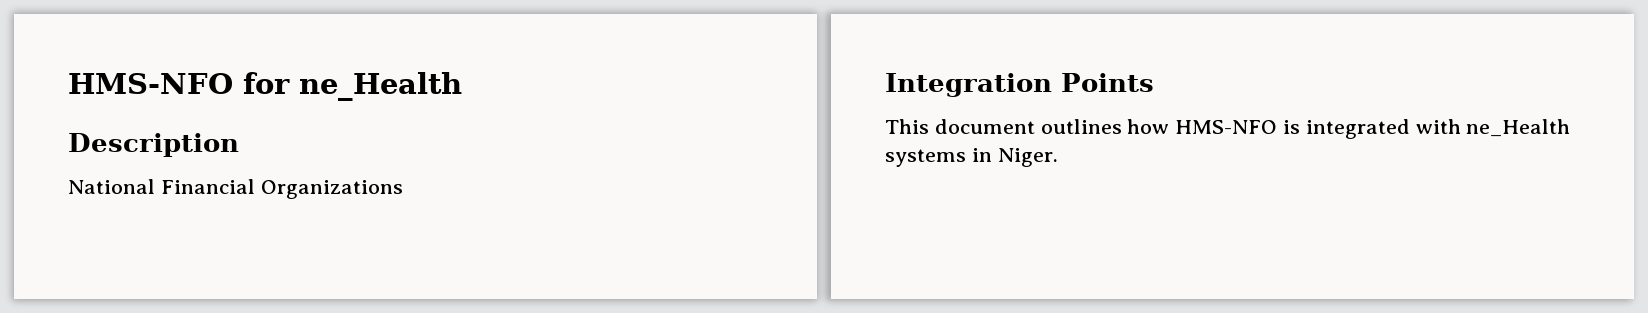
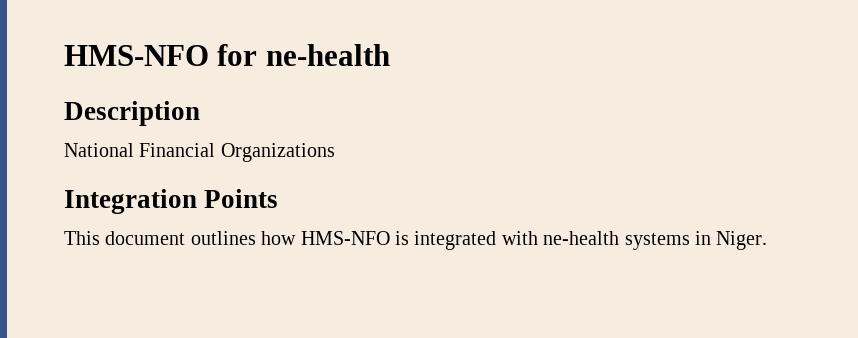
- HMS-NFO for ne_Health
+ HMS-NFO for ne-health
- This document outlines how HMS-NFO is integrated with ne_Health systems in Niger.
+ This document outlines how HMS-NFO is integrated with ne-health systems in Niger.

